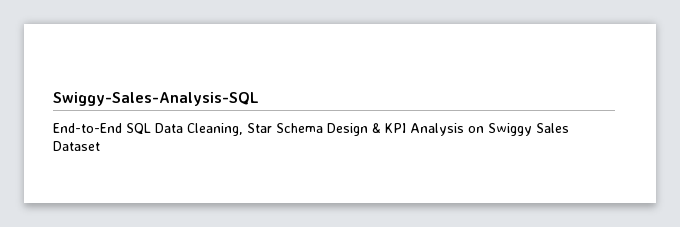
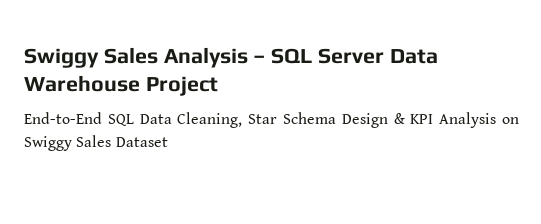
- Swiggy-Sales-Analysis-SQL
+ Swiggy Sales Analysis – SQL Server Data Warehouse Project

